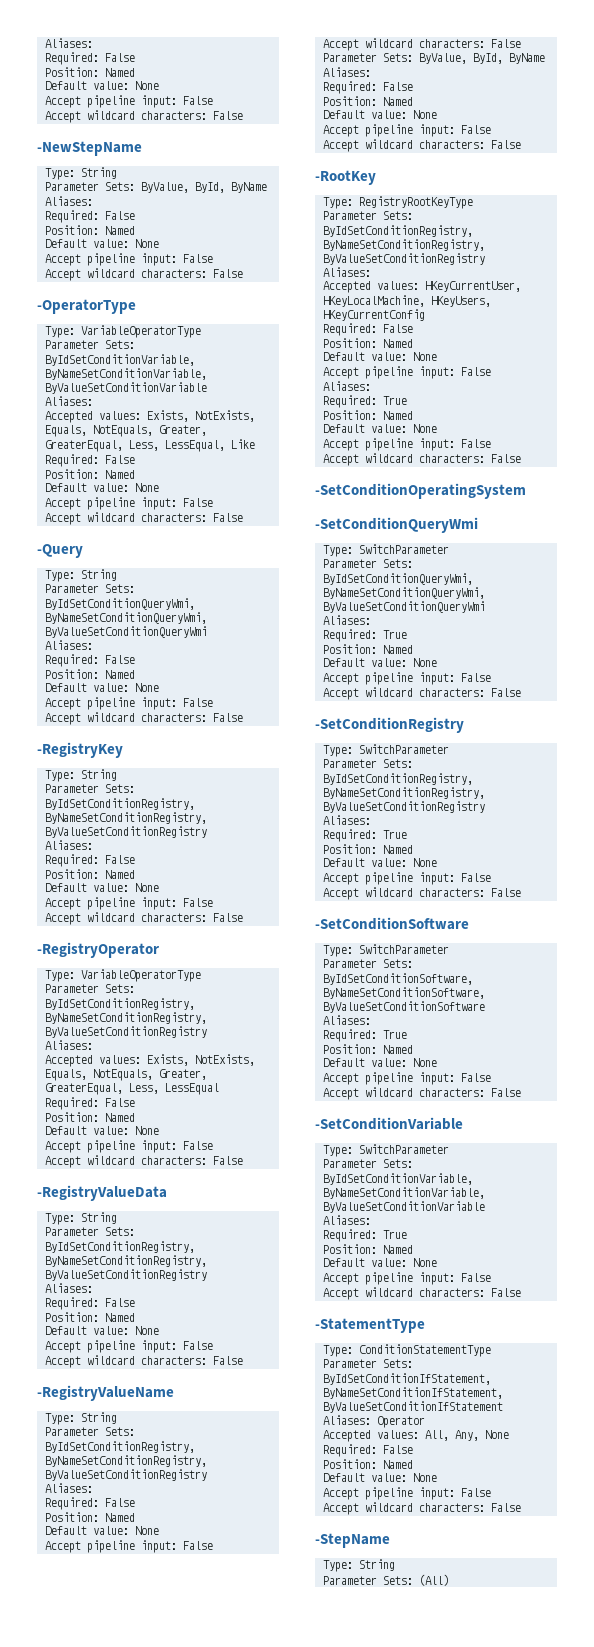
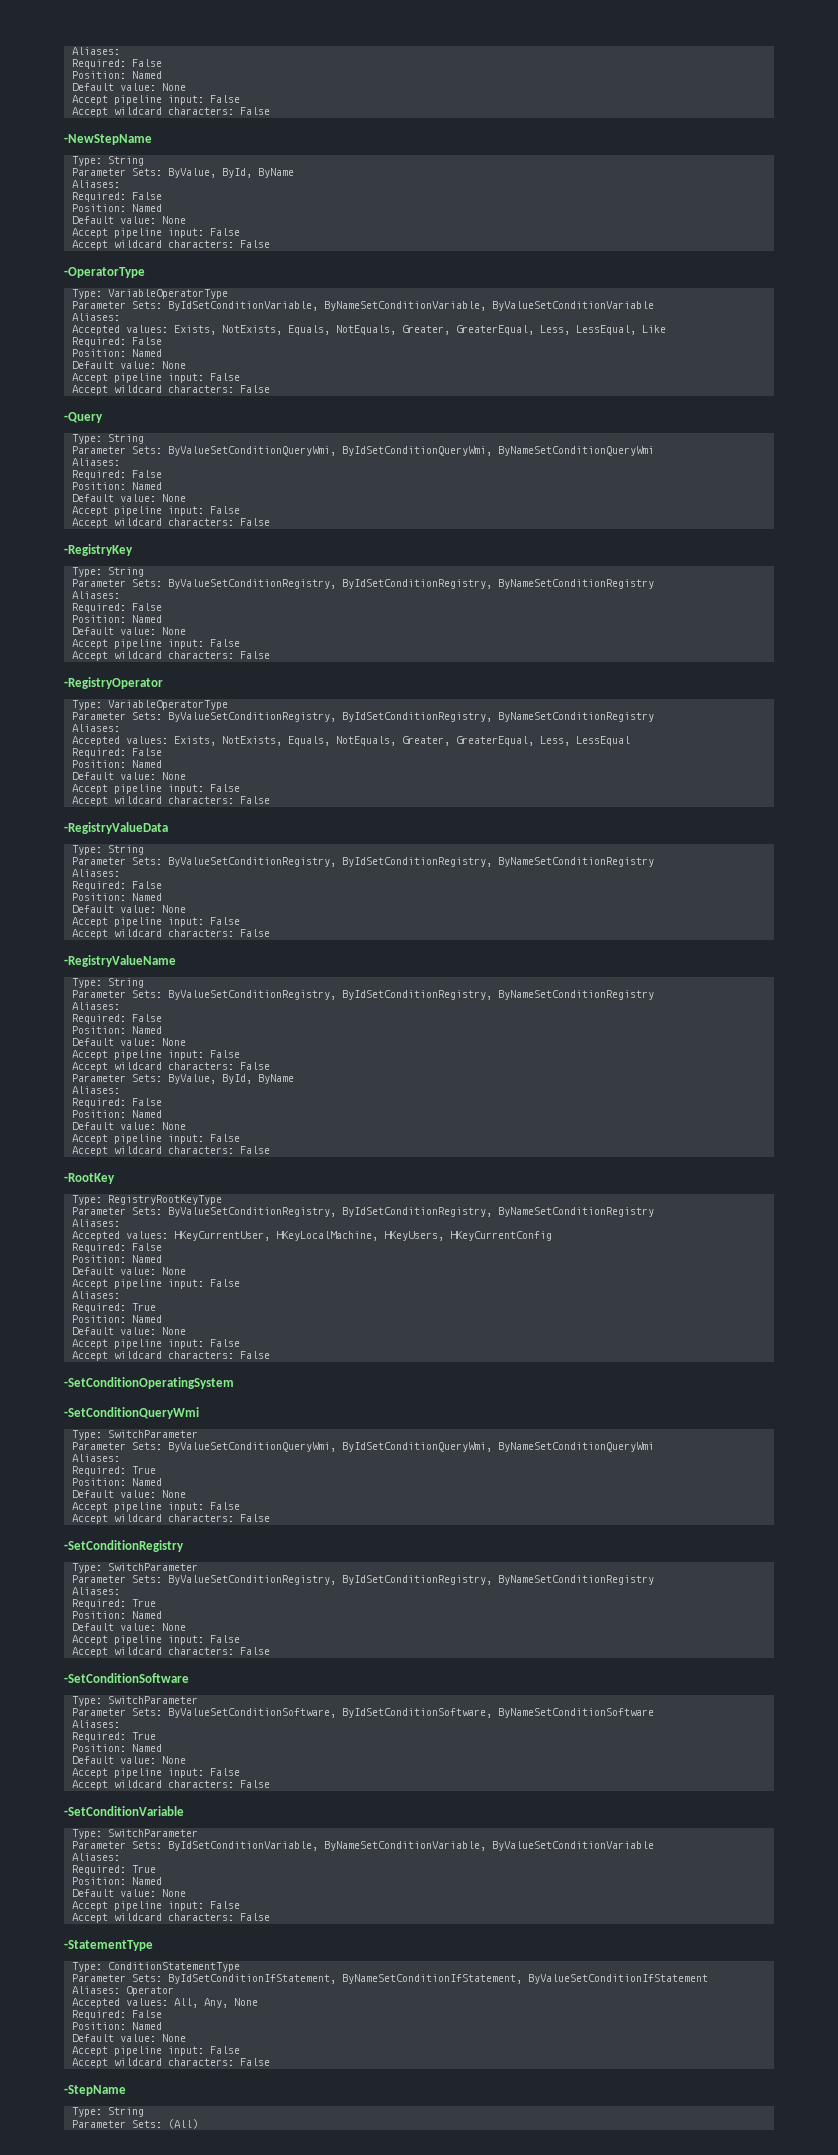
  -Query
  Type: String
- Parameter Sets: ByIdSetConditionQueryWmi, ByNameSetConditionQueryWmi, ByValueSetConditionQueryWmi
+ Parameter Sets: ByValueSetConditionQueryWmi, ByIdSetConditionQueryWmi, ByNameSetConditionQueryWmi
  -RegistryKey
  Type: String
- Parameter Sets: ByIdSetConditionRegistry, ByNameSetConditionRegistry, ByValueSetConditionRegistry
+ Parameter Sets: ByValueSetConditionRegistry, ByIdSetConditionRegistry, ByNameSetConditionRegistry
  -RegistryOperator
  Type: VariableOperatorType
- Parameter Sets: ByIdSetConditionRegistry, ByNameSetConditionRegistry, ByValueSetConditionRegistry
+ Parameter Sets: ByValueSetConditionRegistry, ByIdSetConditionRegistry, ByNameSetConditionRegistry
  -RegistryValueData
  Type: String
- Parameter Sets: ByIdSetConditionRegistry, ByNameSetConditionRegistry, ByValueSetConditionRegistry
+ Parameter Sets: ByValueSetConditionRegistry, ByIdSetConditionRegistry, ByNameSetConditionRegistry
  -RegistryValueName
  Type: String
- Parameter Sets: ByIdSetConditionRegistry, ByNameSetConditionRegistry, ByValueSetConditionRegistry
+ Parameter Sets: ByValueSetConditionRegistry, ByIdSetConditionRegistry, ByNameSetConditionRegistry
  Type: RegistryRootKeyType
- Parameter Sets: ByIdSetConditionRegistry, ByNameSetConditionRegistry, ByValueSetConditionRegistry
+ Parameter Sets: ByValueSetConditionRegistry, ByIdSetConditionRegistry, ByNameSetConditionRegistry
  -SetConditionQueryWmi
  Type: SwitchParameter
- Parameter Sets: ByIdSetConditionQueryWmi, ByNameSetConditionQueryWmi, ByValueSetConditionQueryWmi
+ Parameter Sets: ByValueSetConditionQueryWmi, ByIdSetConditionQueryWmi, ByNameSetConditionQueryWmi
  -SetConditionRegistry
  Type: SwitchParameter
- Parameter Sets: ByIdSetConditionRegistry, ByNameSetConditionRegistry, ByValueSetConditionRegistry
+ Parameter Sets: ByValueSetConditionRegistry, ByIdSetConditionRegistry, ByNameSetConditionRegistry
- Parameter Sets: ByIdSetConditionSoftware, ByNameSetConditionSoftware, ByValueSetConditionSoftware
+ Parameter Sets: ByValueSetConditionSoftware, ByIdSetConditionSoftware, ByNameSetConditionSoftware

